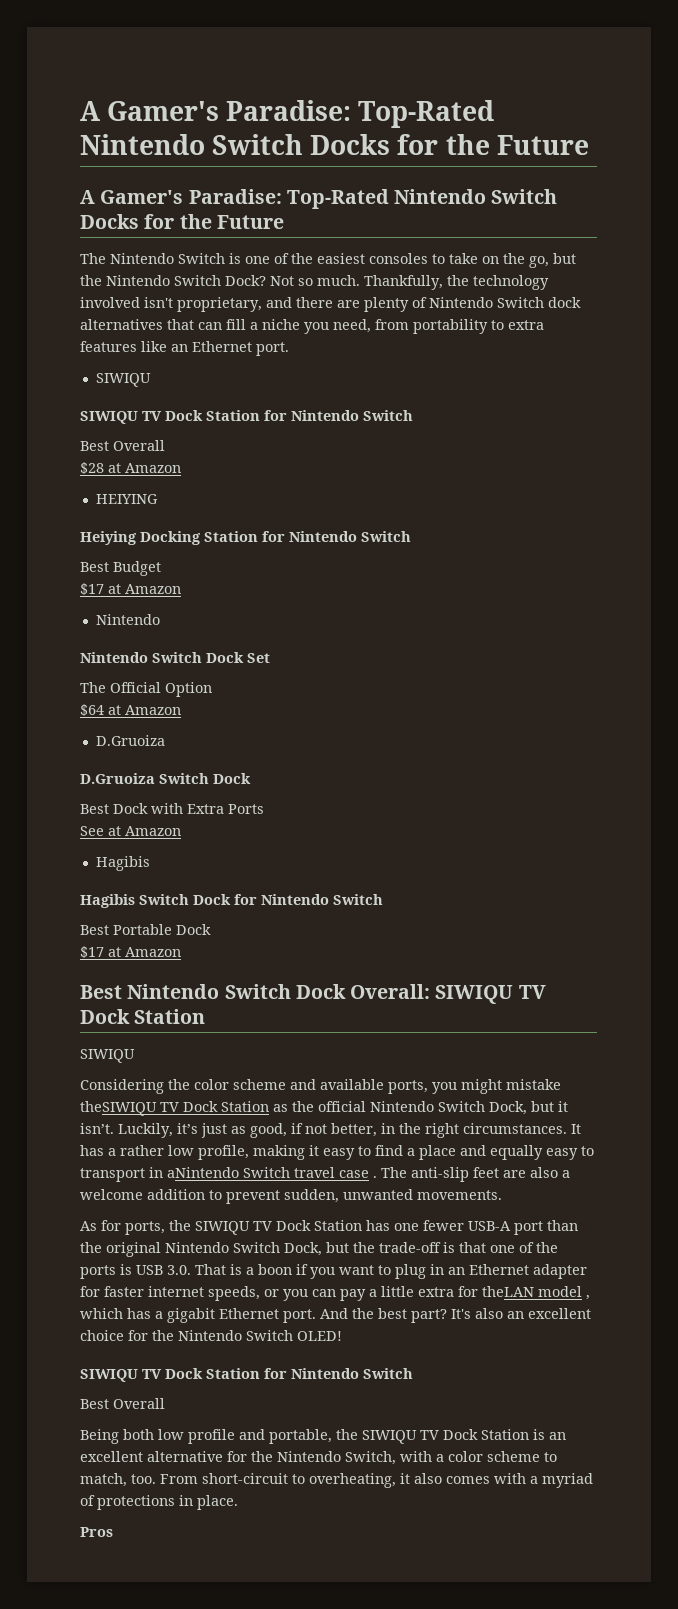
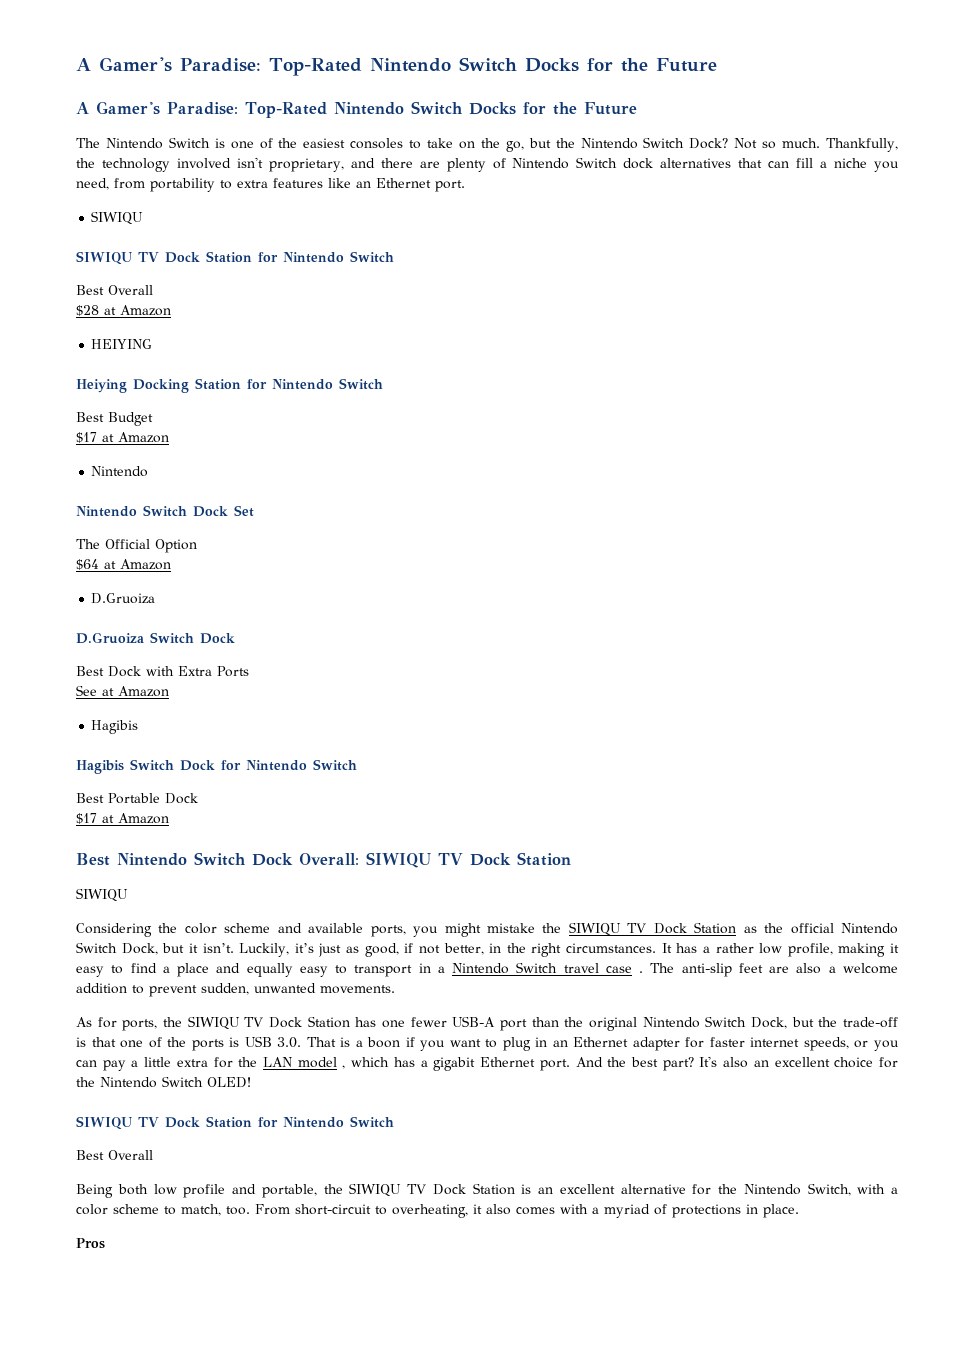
- Considering the color scheme and available ports, you might mistake theSIWIQU TV Dock Station as the official Nintendo Switch Dock, but it isn’t.
+ Considering the color scheme and available ports, you might mistake the SIWIQU TV Dock Station as the official Nintendo Switch Dock, but it isn’t.
- It has a rather low profile, making it easy to find a place and equally easy to transport in aNintendo Switch travel case .
+ It has a rather low profile, making it easy to find a place and equally easy to transport in a Nintendo Switch travel case .
- As for ports, the SIWIQU TV Dock Station has one fewer USB-A port than the original Nintendo Switch Dock, but the trade-off is that one of the ports is USB 3.0. That is a boon if you want to plug in an Ethernet adapter for faster internet speeds, or you can pay a little extra for theLAN model , which has a gigabit Ethernet port.
+ As for ports, the SIWIQU TV Dock Station has one fewer USB-A port than the original Nintendo Switch Dock, but the trade-off is that one of the ports is USB 3.0. That is a boon if you want to plug in an Ethernet adapter for faster internet speeds, or you can pay a little extra for the LAN model , which has a gigabit Ethernet port.

